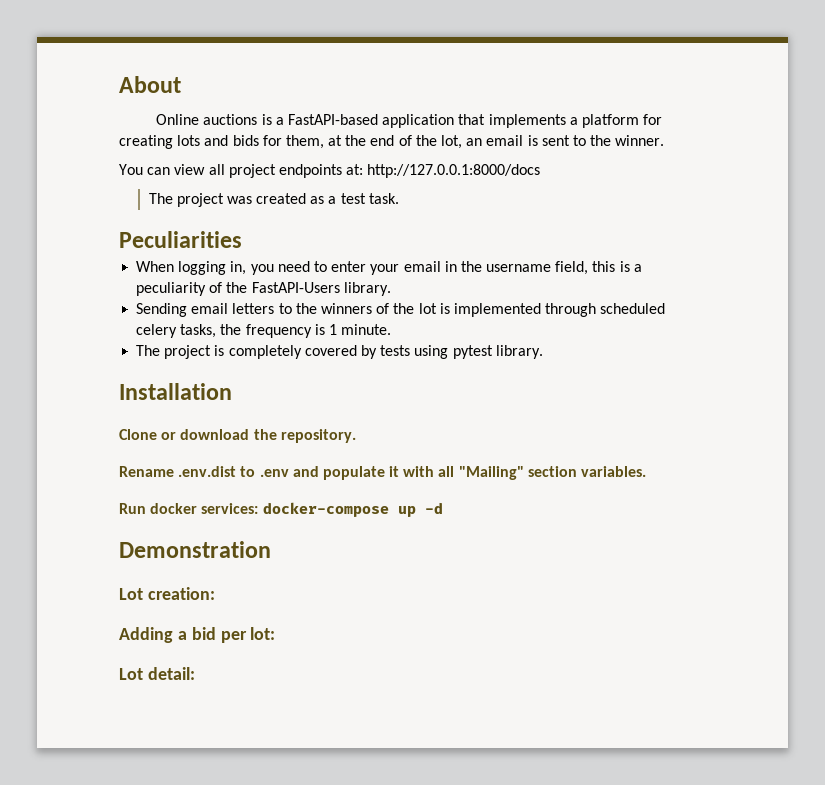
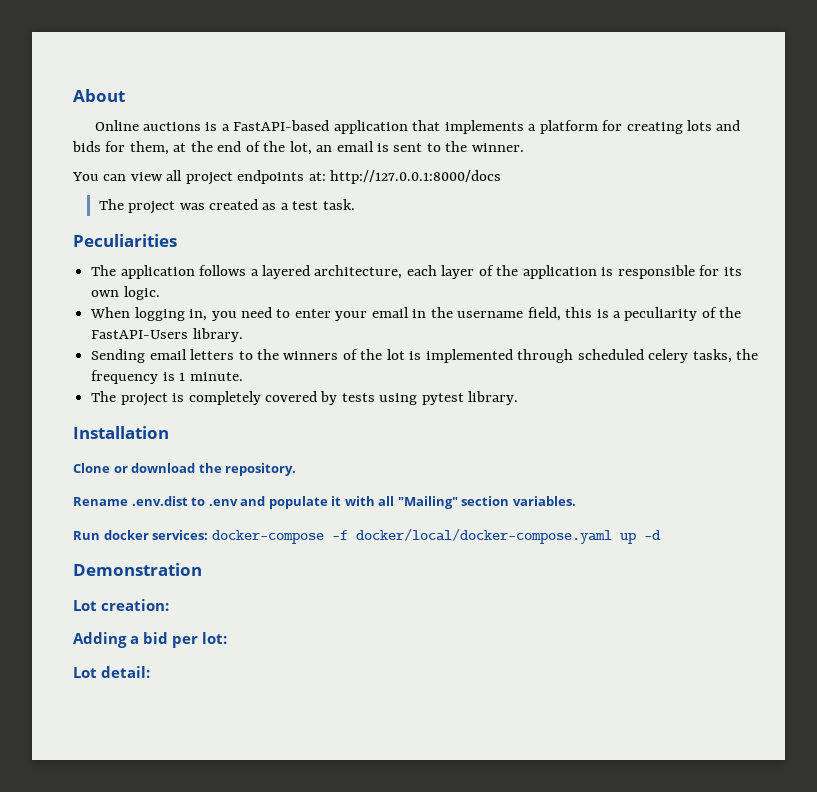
+ The application follows a layered architecture, each layer of the application is responsible for its own logic.
- Run docker services: docker-compose up -d
+ Run docker services: docker-compose -f docker/local/docker-compose.yaml up -d

